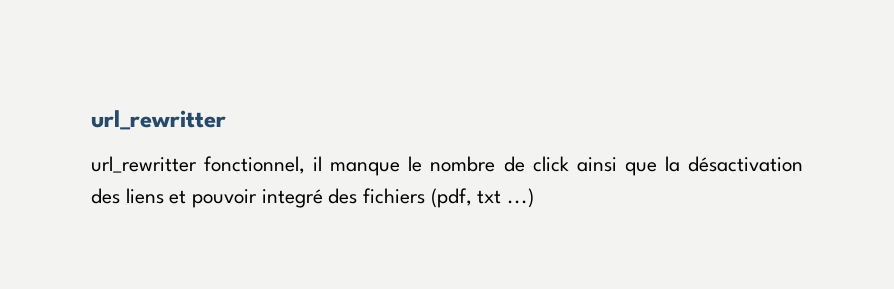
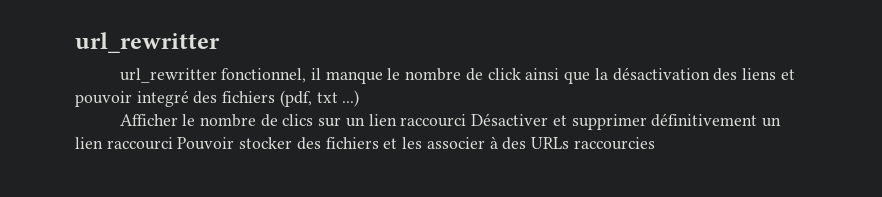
+ Afficher le nombre de clics sur un lien raccourci Désactiver et supprimer définitivement un lien raccourci Pouvoir stocker des fichiers et les associer à des URLs raccourcies

